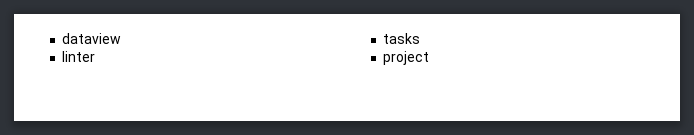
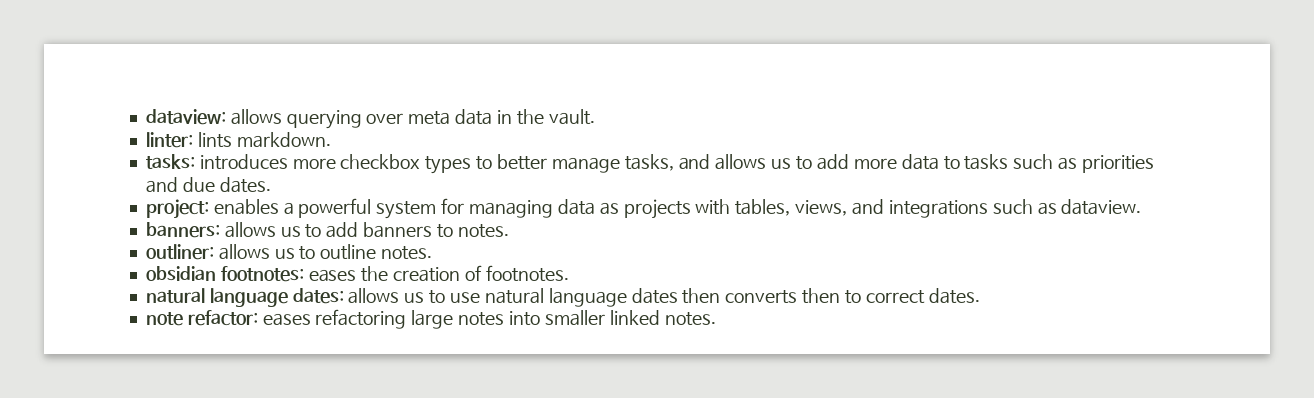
- dataview
- linter
- tasks
- project
+ dataview: allows querying over meta data in the vault.
+ linter: lints markdown.
+ tasks: introduces more checkbox types to better manage tasks, and allows us to add more data to tasks such as priorities and due dates.
+ project: enables a powerful system for managing data as projects with tables, views, and integrations such as dataview.
+ banners: allows us to add banners to notes.
+ outliner: allows us to outline notes.
+ obsidian footnotes: eases the creation of footnotes.
+ natural language dates: allows us to use natural language dates then converts then to correct dates.
+ note refactor: eases refactoring large notes into smaller linked notes.

